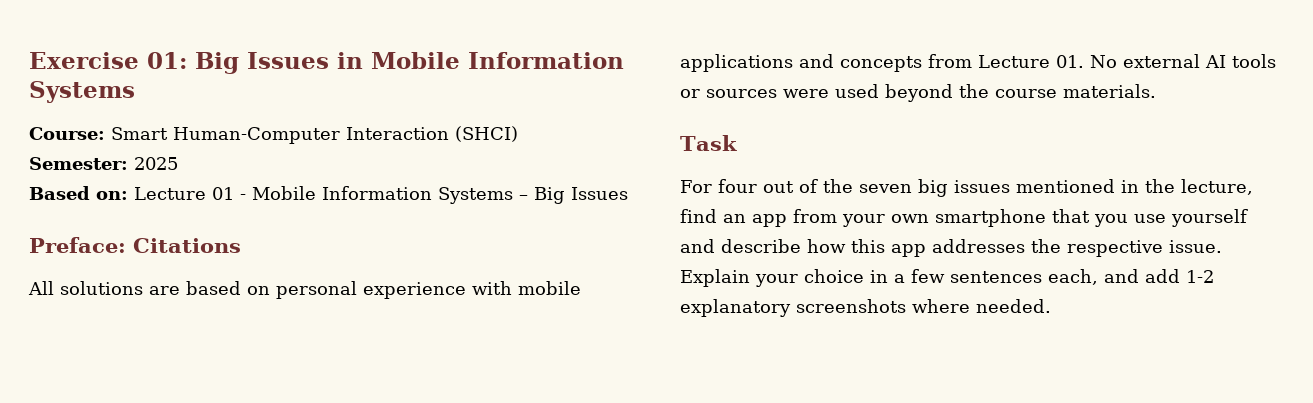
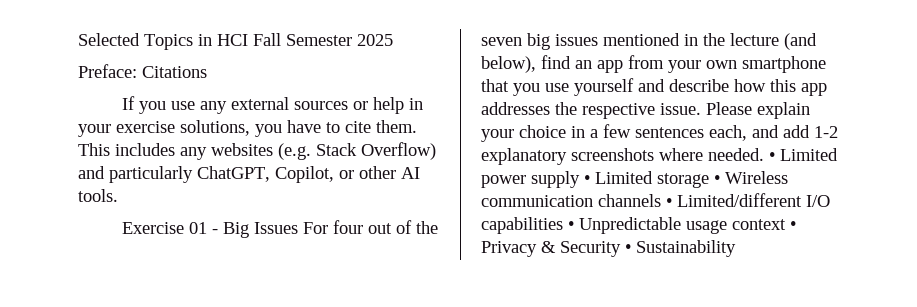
- Exercise 01: Big Issues in Mobile Information Systems
- Course: Smart Human-Computer Interaction (SHCI)
- Semester: 2025
- Based on: Lecture 01 - Mobile Information Systems – Big Issues
+ Selected Topics in HCI Fall Semester 2025
  Preface: Citations
- All solutions are based on personal experience with mobile applications and concepts from Lecture 01. No external AI tools or sources were used beyond the course materials.
- Task
- For four out of the seven big issues mentioned in the lecture, find an app from your own smartphone that you use yourself and describe how this app addresses the respective issue.
+ If you use any external sources or help in your exercise solutions, you have to cite them. This includes any websites (e.g. Stack Overflow) and particularly ChatGPT, Copilot, or other AI tools.
+ Exercise 01 - Big Issues For four out of the seven big issues mentioned in the lecture (and below), find an app from your own smartphone that you use yourself and describe how this app addresses the respective issue.
- Explain your choice in a few sentences each, and add 1-2 explanatory screenshots where needed.
+ Please explain your choice in a few sentences each, and add 1-2 explanatory screenshots where needed.
+ • Limited power supply • Limited storage • Wireless communication channels • Limited/different I/O capabilities • Unpredictable usage context • Privacy & Security • Sustainability

